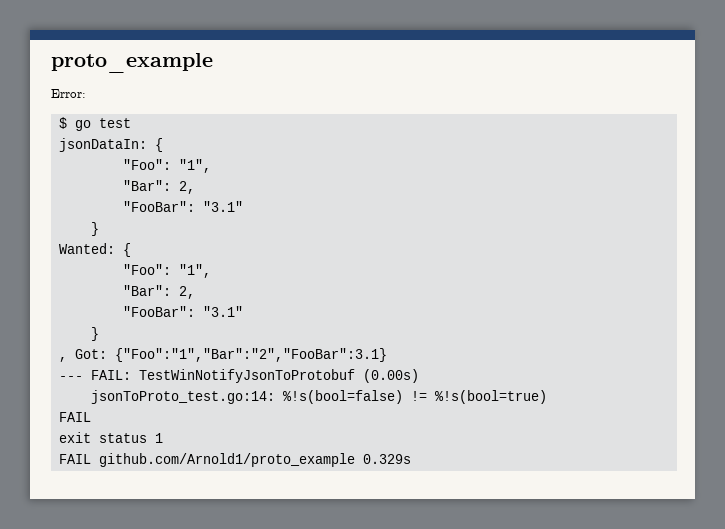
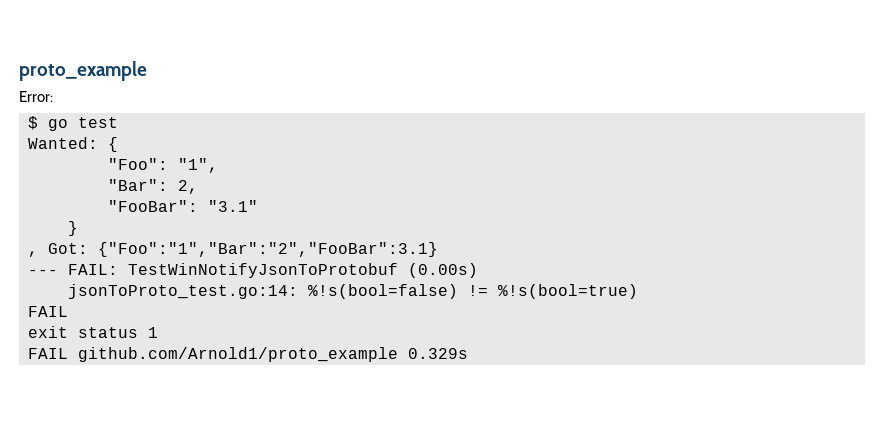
- jsonDataIn: {
- "Foo": "1",
- "Bar": 2,
- "FooBar": "3.1"
- }

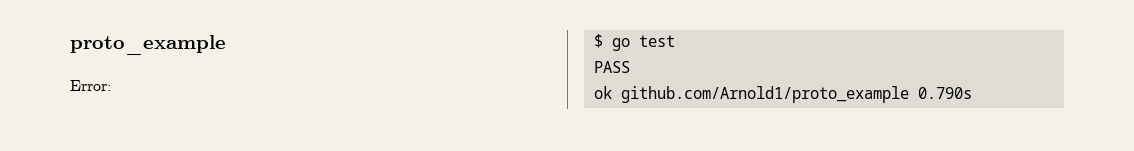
- Wanted: {
- "Foo": "1",
- "Bar": 2,
- "FooBar": "3.1"
- }
- , Got: {"Foo":"1","Bar":"2","FooBar":3.1}
- --- FAIL: TestWinNotifyJsonToProtobuf (0.00s)
- jsonToProto_test.go:14: %!s(bool=false) != %!s(bool=true)
- FAIL
- exit status 1
- FAIL github.com/Arnold1/proto_example 0.329s
+ PASS
+ ok github.com/Arnold1/proto_example 0.790s

